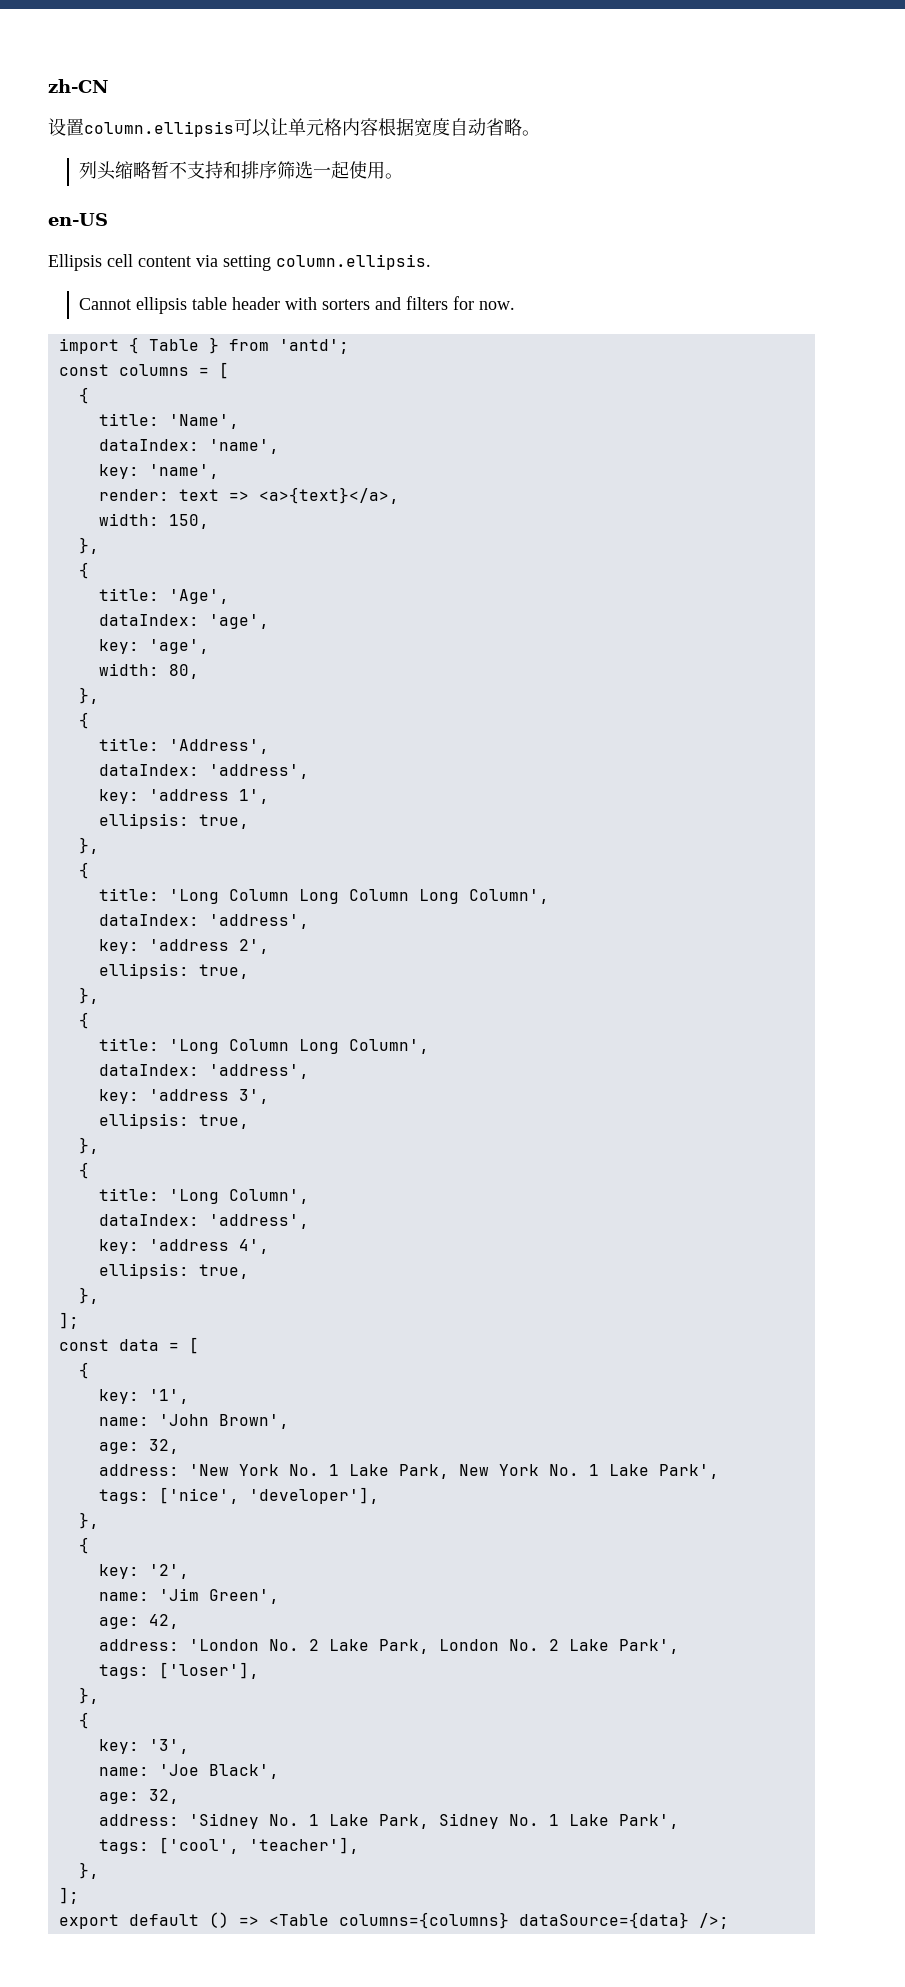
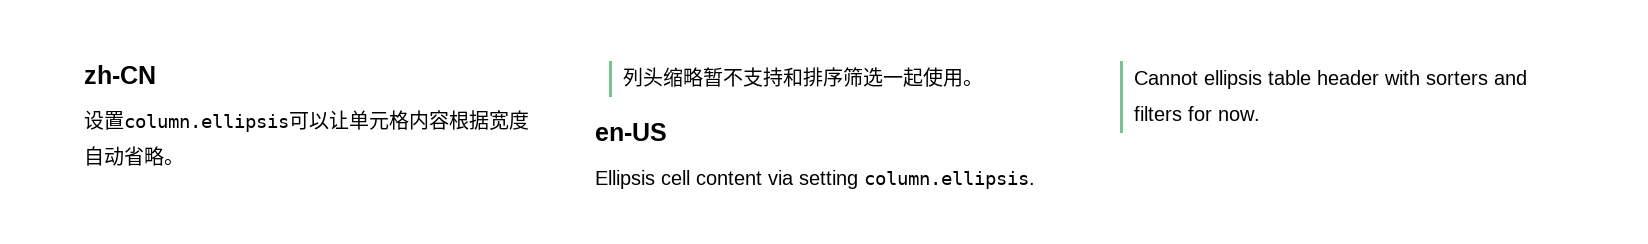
- import { Table } from 'antd';
- const columns = [
- {
- title: 'Name',
- dataIndex: 'name',
- key: 'name',
- render: text => <a>{text}</a>,
- width: 150,
- },
- {
- title: 'Age',
- dataIndex: 'age',
- key: 'age',
- width: 80,
- },
- {
- title: 'Address',
- dataIndex: 'address',
- key: 'address 1',
- ellipsis: true,
- },
- {
- title: 'Long Column Long Column Long Column',
- dataIndex: 'address',
- key: 'address 2',
- ellipsis: true,
- },
- {
- title: 'Long Column Long Column',
- dataIndex: 'address',
- key: 'address 3',
- ellipsis: true,
- },
- {
- title: 'Long Column',
- dataIndex: 'address',
- key: 'address 4',
- ellipsis: true,
- },
- ];
- const data = [
- {
- key: '1',
- name: 'John Brown',
- age: 32,
- address: 'New York No. 1 Lake Park, New York No. 1 Lake Park',
- tags: ['nice', 'developer'],
- },
- {
- key: '2',
- name: 'Jim Green',
- age: 42,
- address: 'London No. 2 Lake Park, London No. 2 Lake Park',
- tags: ['loser'],
- },
- {
- key: '3',
- name: 'Joe Black',
- age: 32,
- address: 'Sidney No. 1 Lake Park, Sidney No. 1 Lake Park',
- tags: ['cool', 'teacher'],
- },
- ];
- export default () => <Table columns={columns} dataSource={data} />;

